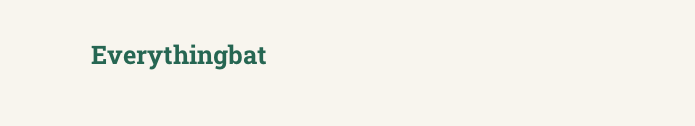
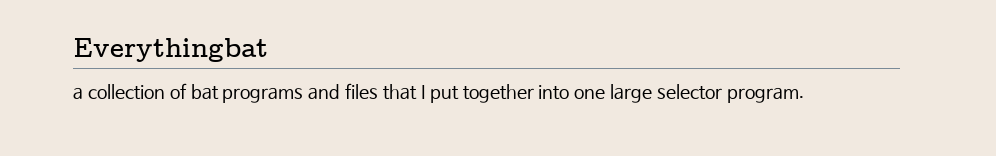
+ a collection of bat programs and files that I put together into one large selector program.

